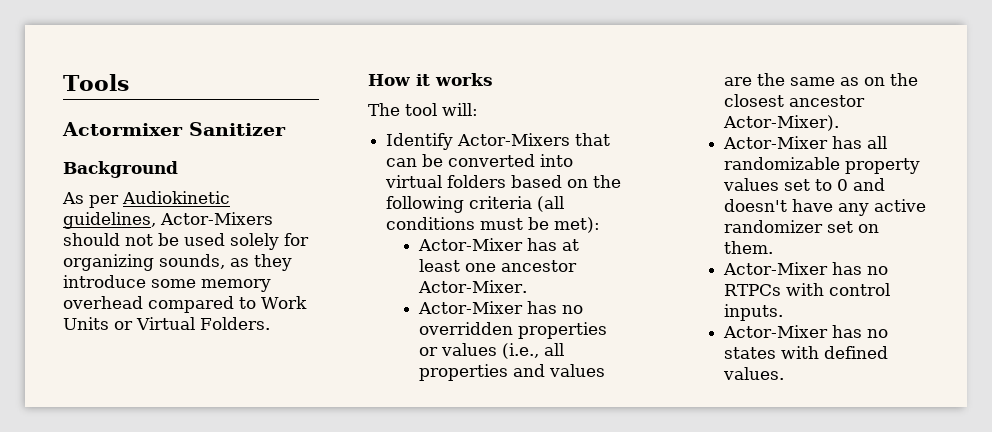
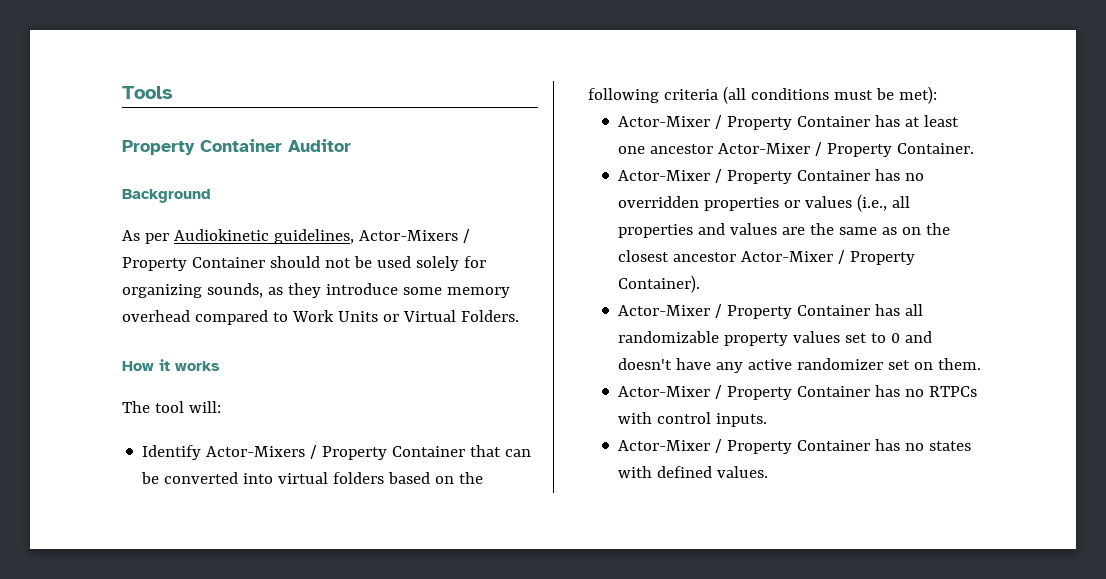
- Actormixer Sanitizer
+ Property Container Auditor
- As per Audiokinetic guidelines, Actor-Mixers should not be used solely for organizing sounds, as they introduce some memory overhead compared to Work Units or Virtual Folders.
+ As per Audiokinetic guidelines, Actor-Mixers / Property Container should not be used solely for organizing sounds, as they introduce some memory overhead compared to Work Units or Virtual Folders.
- Identify Actor-Mixers that can be converted into virtual folders based on the following criteria (all conditions must be met):
+ Identify Actor-Mixers / Property Container that can be converted into virtual folders based on the following criteria (all conditions must be met):
- Actor-Mixer has at least one ancestor Actor-Mixer.
- Actor-Mixer has no overridden properties or values (i.e., all properties and values are the same as on the closest ancestor Actor-Mixer).
- Actor-Mixer has all randomizable property values set to 0 and doesn't have any active randomizer set on them.
+ Actor-Mixer / Property Container has at least one ancestor Actor-Mixer / Property Container.
+ Actor-Mixer / Property Container has no overridden properties or values (i.e., all properties and values are the same as on the closest ancestor Actor-Mixer / Property Container).
+ Actor-Mixer / Property Container has all randomizable property values set to 0 and doesn't have any active randomizer set on them.
- Actor-Mixer has no RTPCs with control inputs.
+ Actor-Mixer / Property Container has no RTPCs with control inputs.
- Actor-Mixer has no states with defined values.
+ Actor-Mixer / Property Container has no states with defined values.

